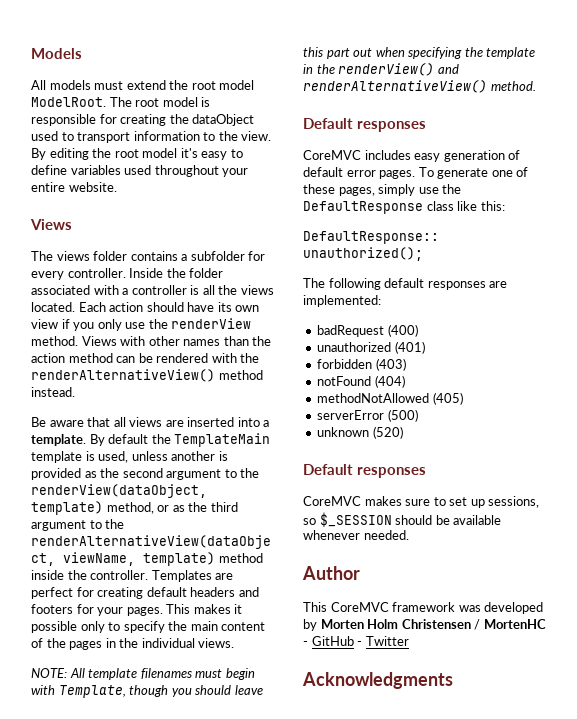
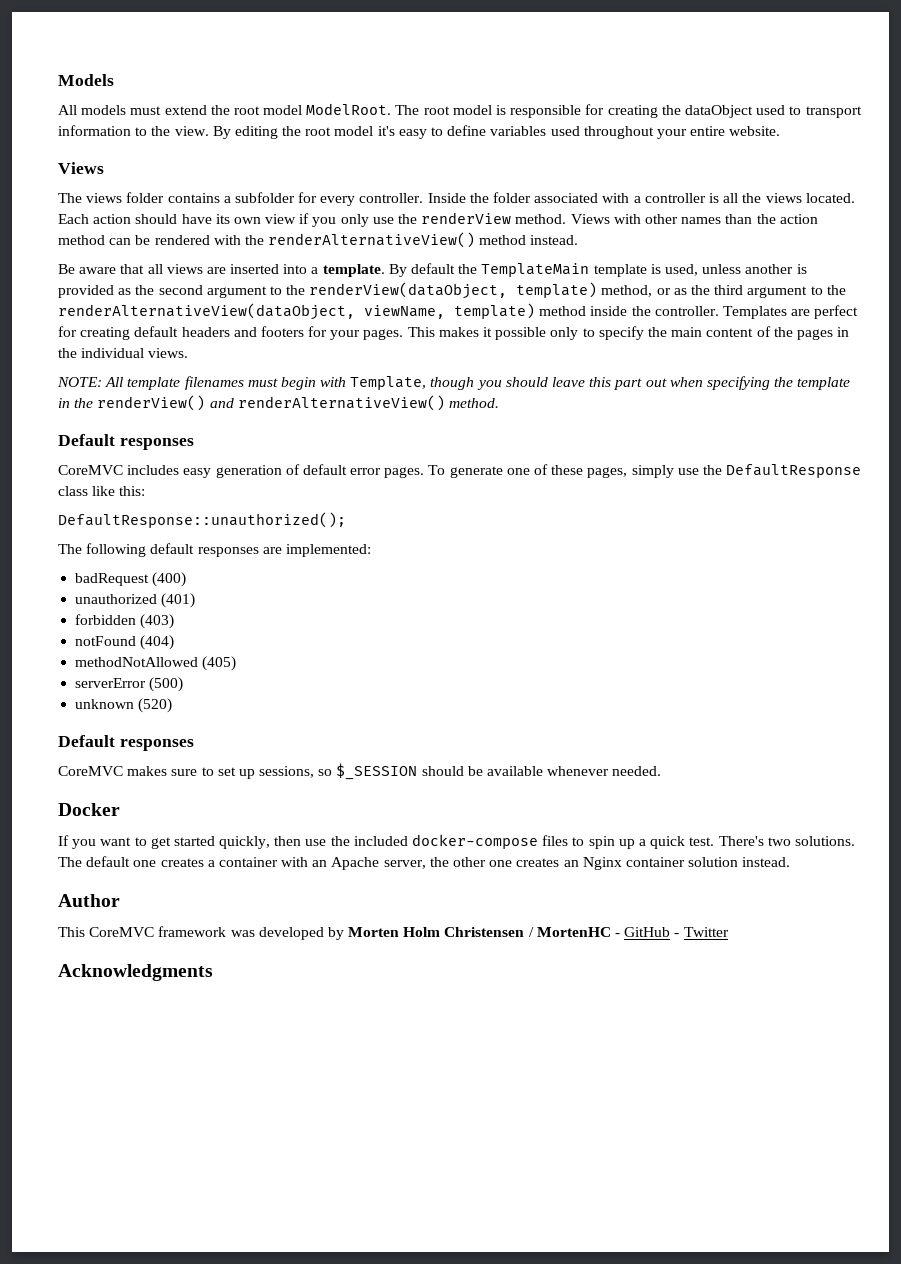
+ Docker
+ If you want to get started quickly, then use the included docker-compose files to spin up a quick test. There's two solutions. The default one creates a container with an Apache server, the other one creates an Nginx container solution instead.

